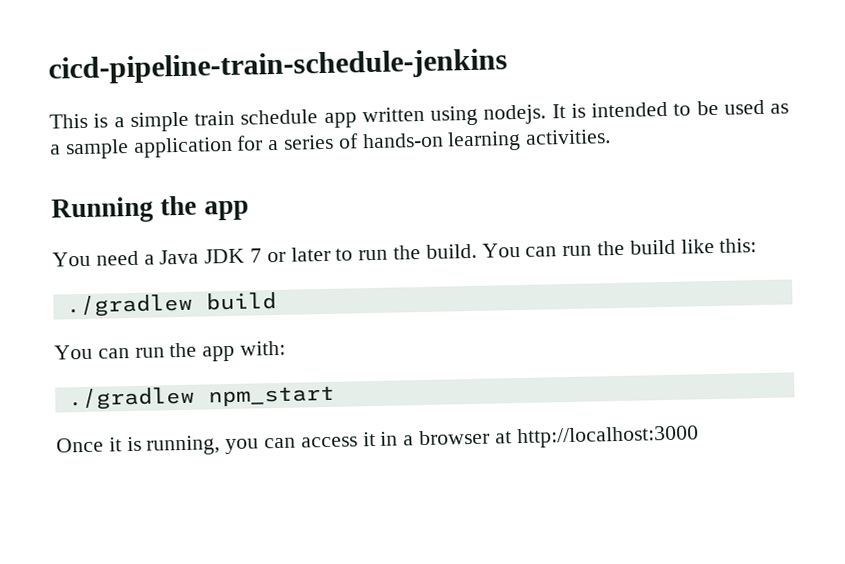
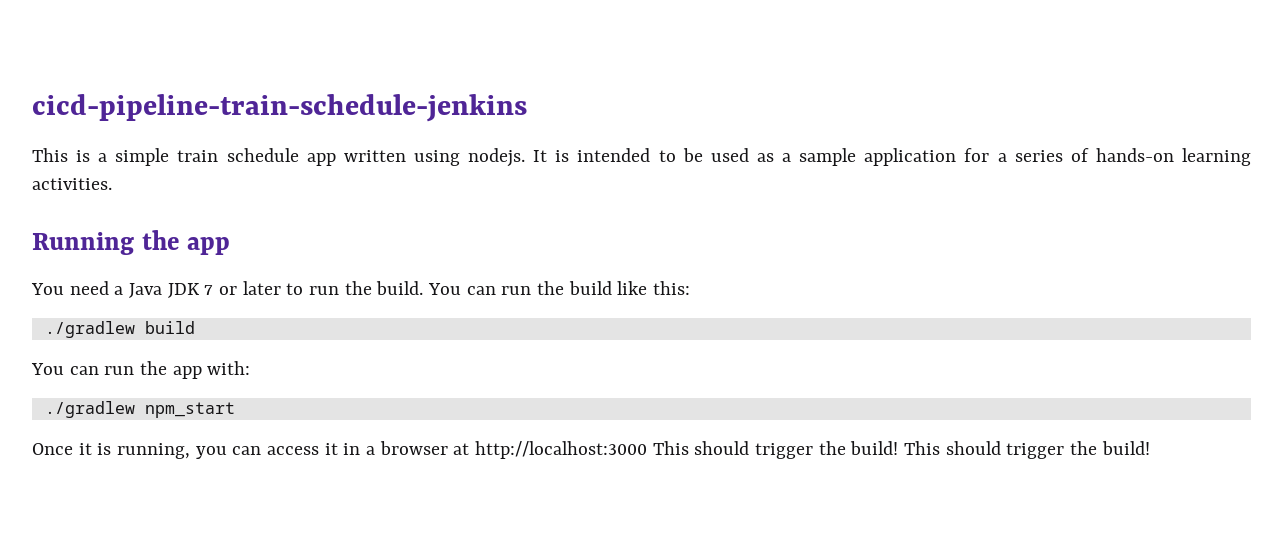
- Once it is running, you can access it in a browser at http://localhost:3000
+ Once it is running, you can access it in a browser at http://localhost:3000 This should trigger the build! This should trigger the build!

